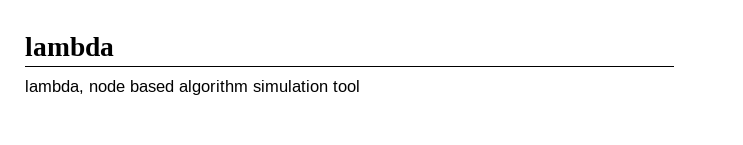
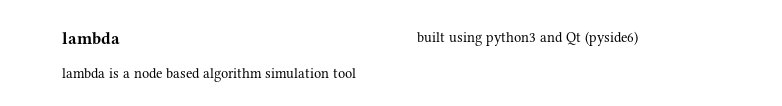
- lambda, node based algorithm simulation tool
+ lambda is a node based algorithm simulation tool built using python3 and Qt (pyside6)

